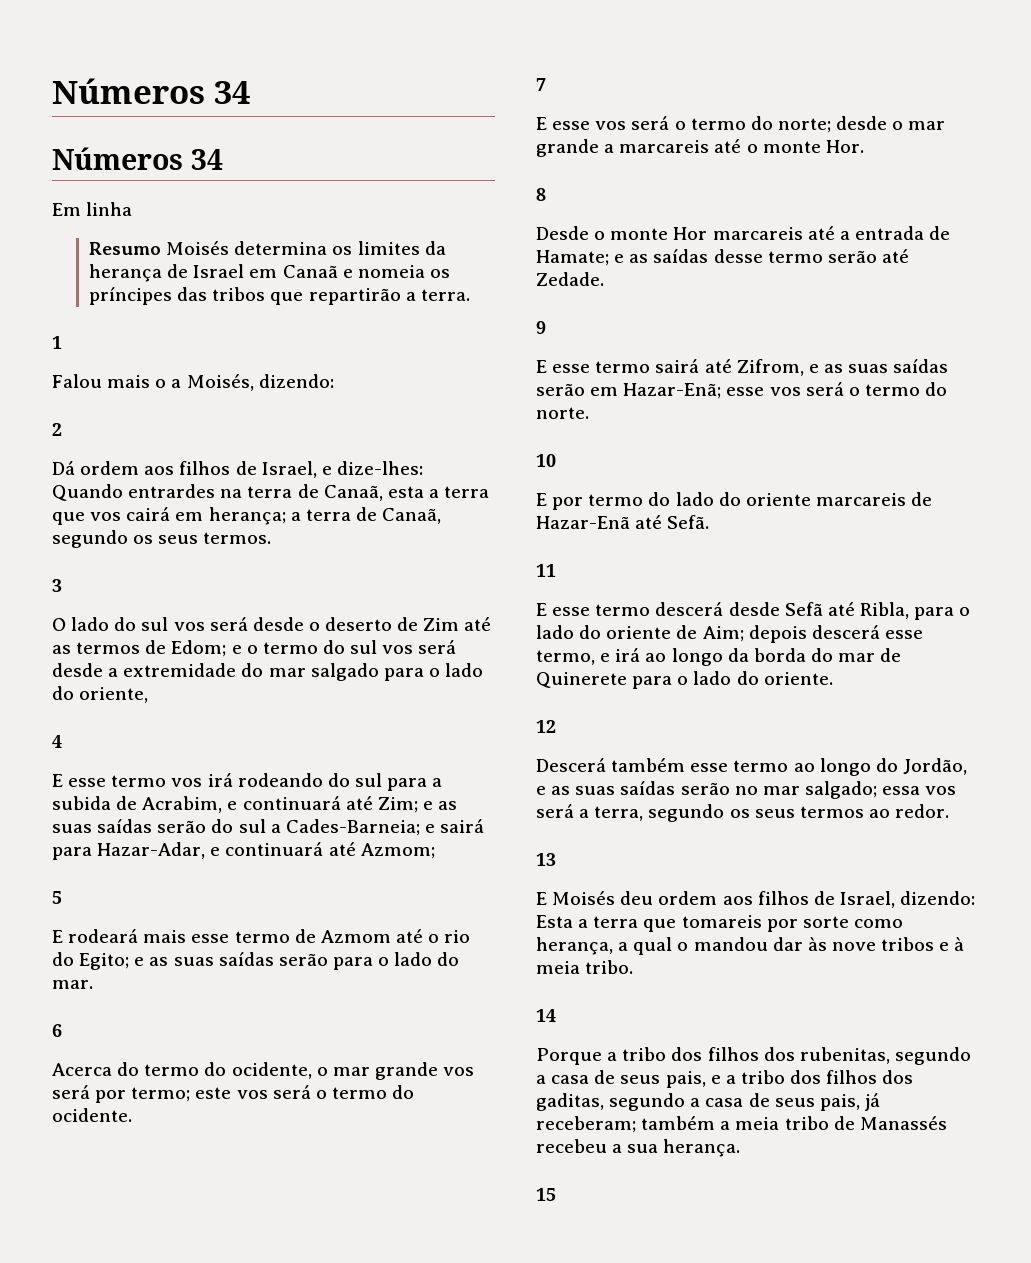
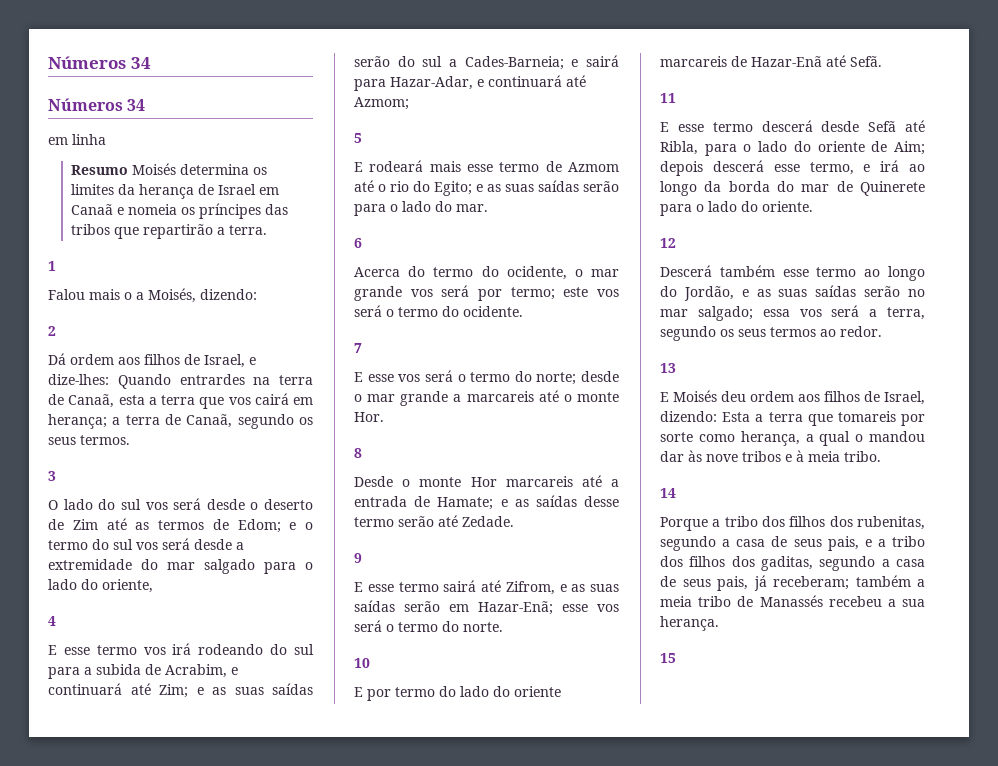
- Em linha
+ em linha

